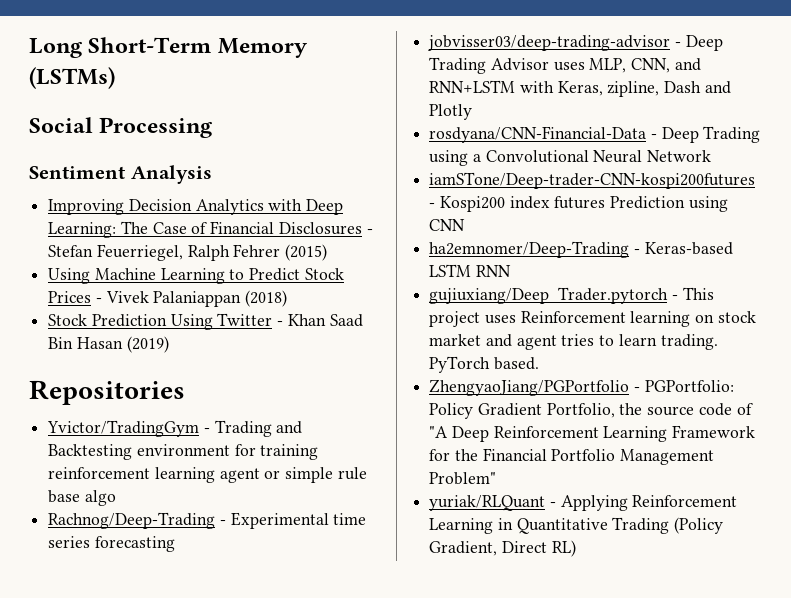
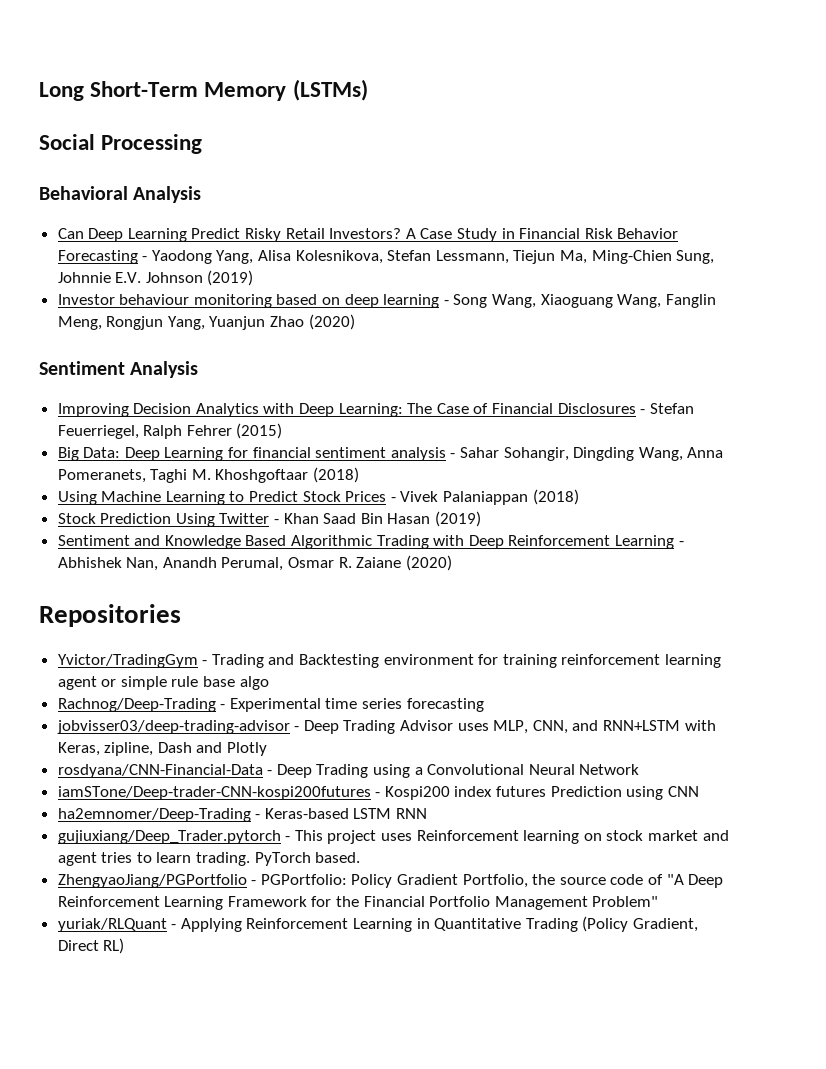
+ Behavioral Analysis
+ Can Deep Learning Predict Risky Retail Investors? A Case Study in Financial Risk Behavior Forecasting - Yaodong Yang, Alisa Kolesnikova, Stefan Lessmann, Tiejun Ma, Ming-Chien Sung, Johnnie E.V. Johnson (2019)
+ Investor behaviour monitoring based on deep learning - Song Wang, Xiaoguang Wang, Fanglin Meng, Rongjun Yang, Yuanjun Zhao (2020)
+ Big Data: Deep Learning for financial sentiment analysis - Sahar Sohangir, Dingding Wang, Anna Pomeranets, Taghi M. Khoshgoftaar (2018)
+ Sentiment and Knowledge Based Algorithmic Trading with Deep Reinforcement Learning - Abhishek Nan, Anandh Perumal, Osmar R. Zaiane (2020)

